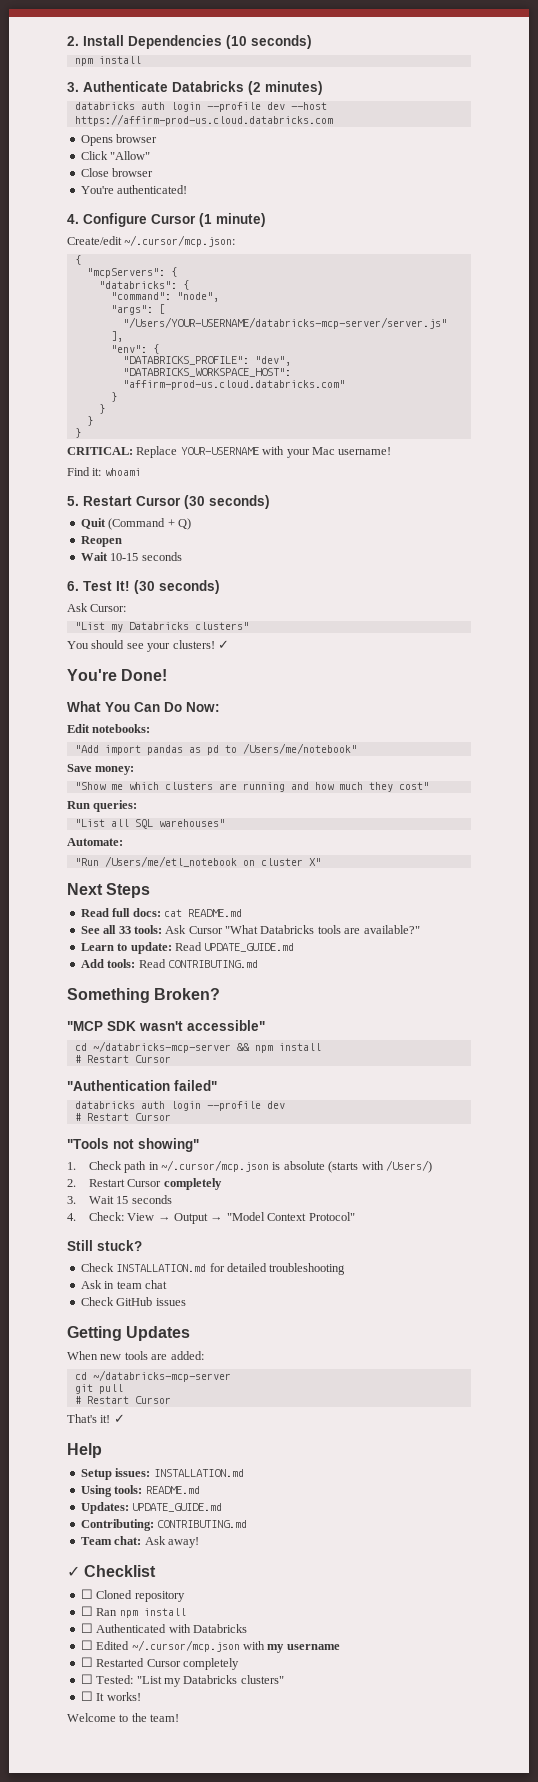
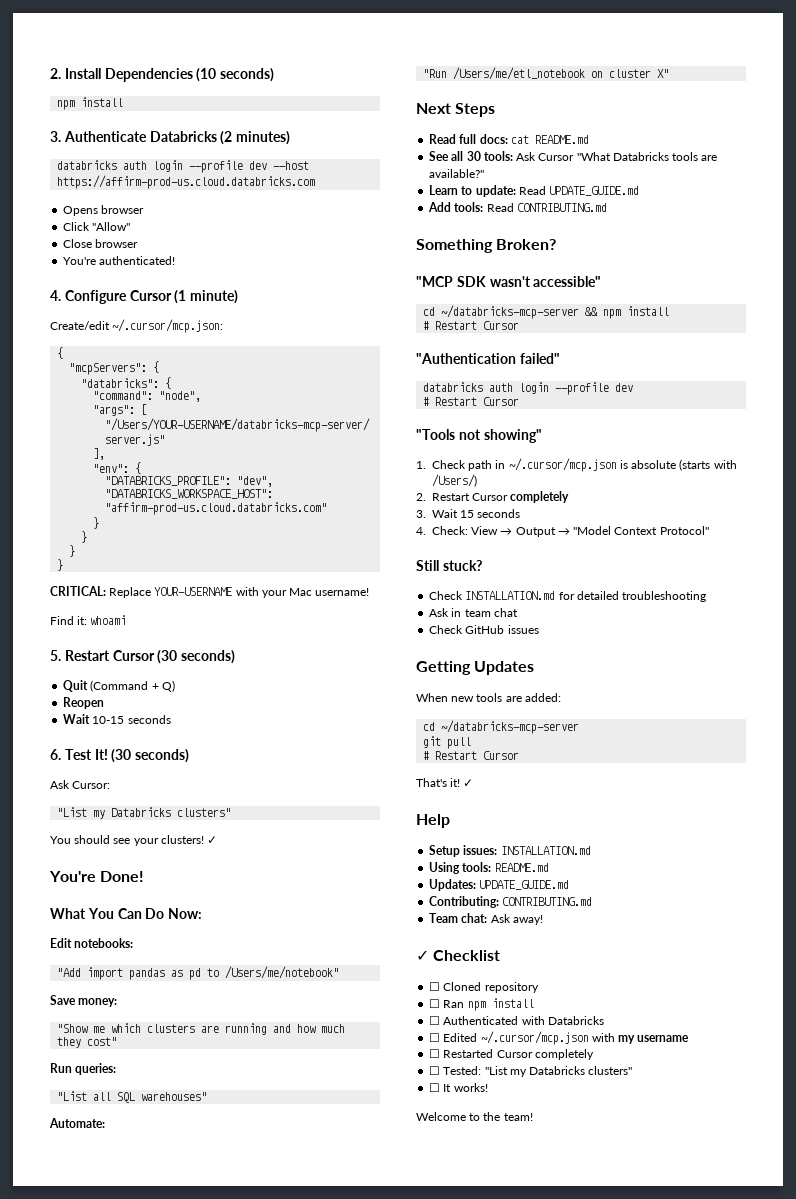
- See all 33 tools: Ask Cursor "What Databricks tools are available?"
+ See all 30 tools: Ask Cursor "What Databricks tools are available?"

